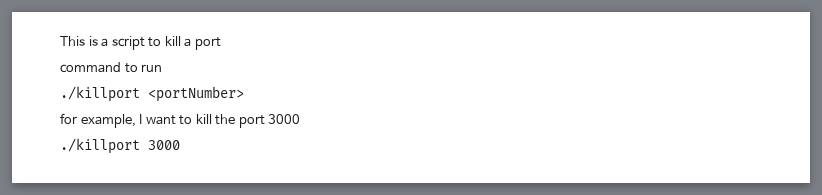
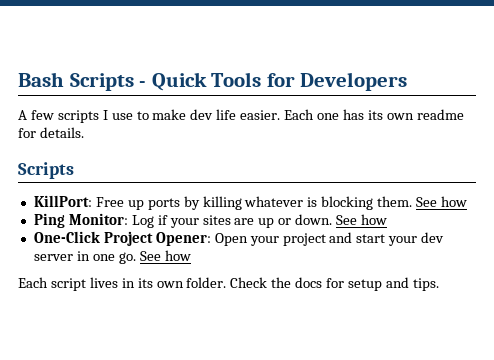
- This is a script to kill a port
- command to run
- ./killport <portNumber>
- for example, I want to kill the port 3000
- ./killport 3000
+ Bash Scripts - Quick Tools for Developers
+ A few scripts I use to make dev life easier. Each one has its own readme for details.
+ Scripts
+ KillPort: Free up ports by killing whatever is blocking them. See how
+ Ping Monitor: Log if your sites are up or down. See how
+ One-Click Project Opener: Open your project and start your dev server in one go. See how
+ Each script lives in its own folder. Check the docs for setup and tips.

